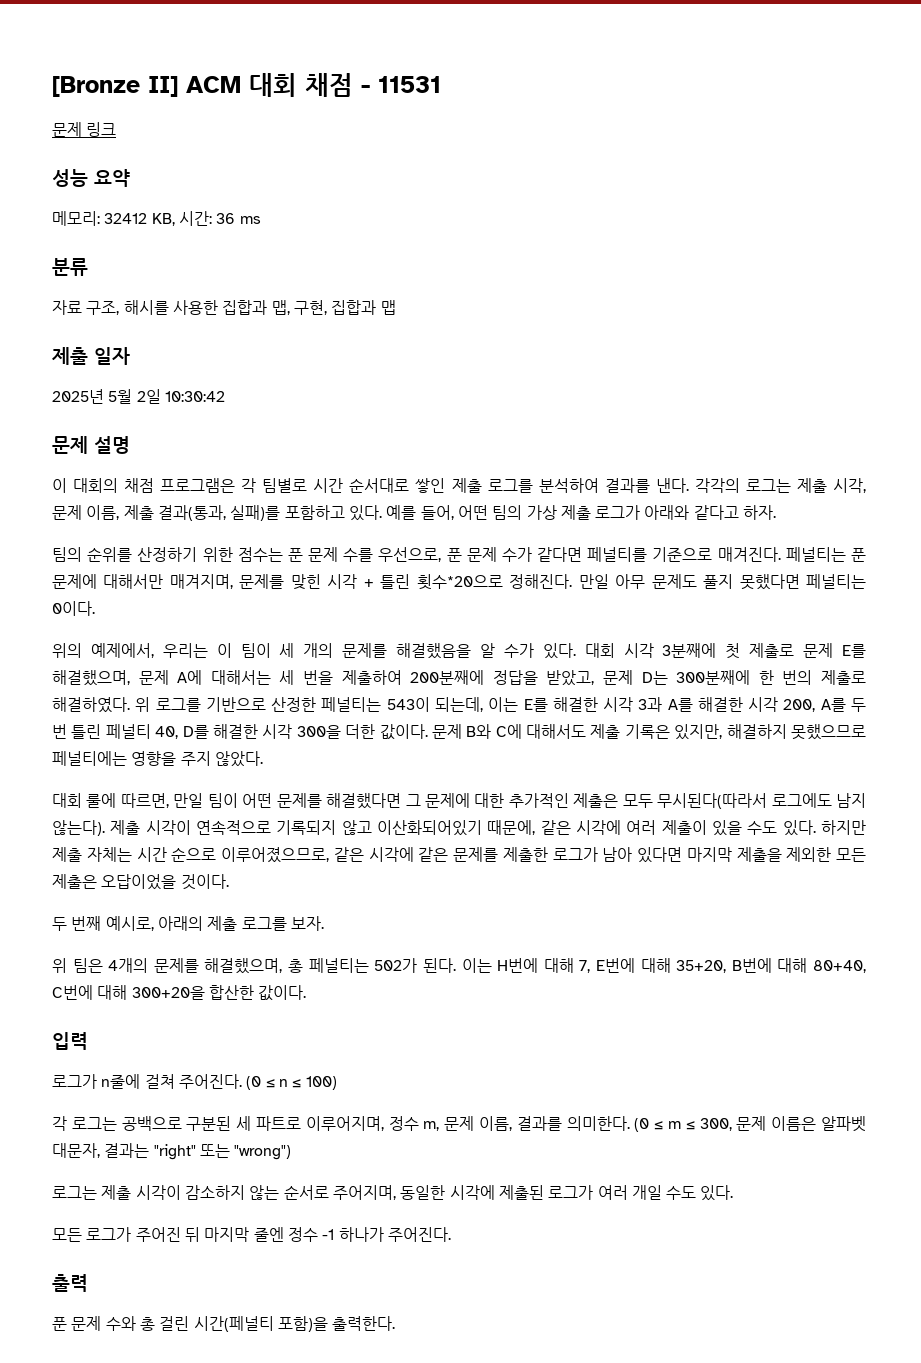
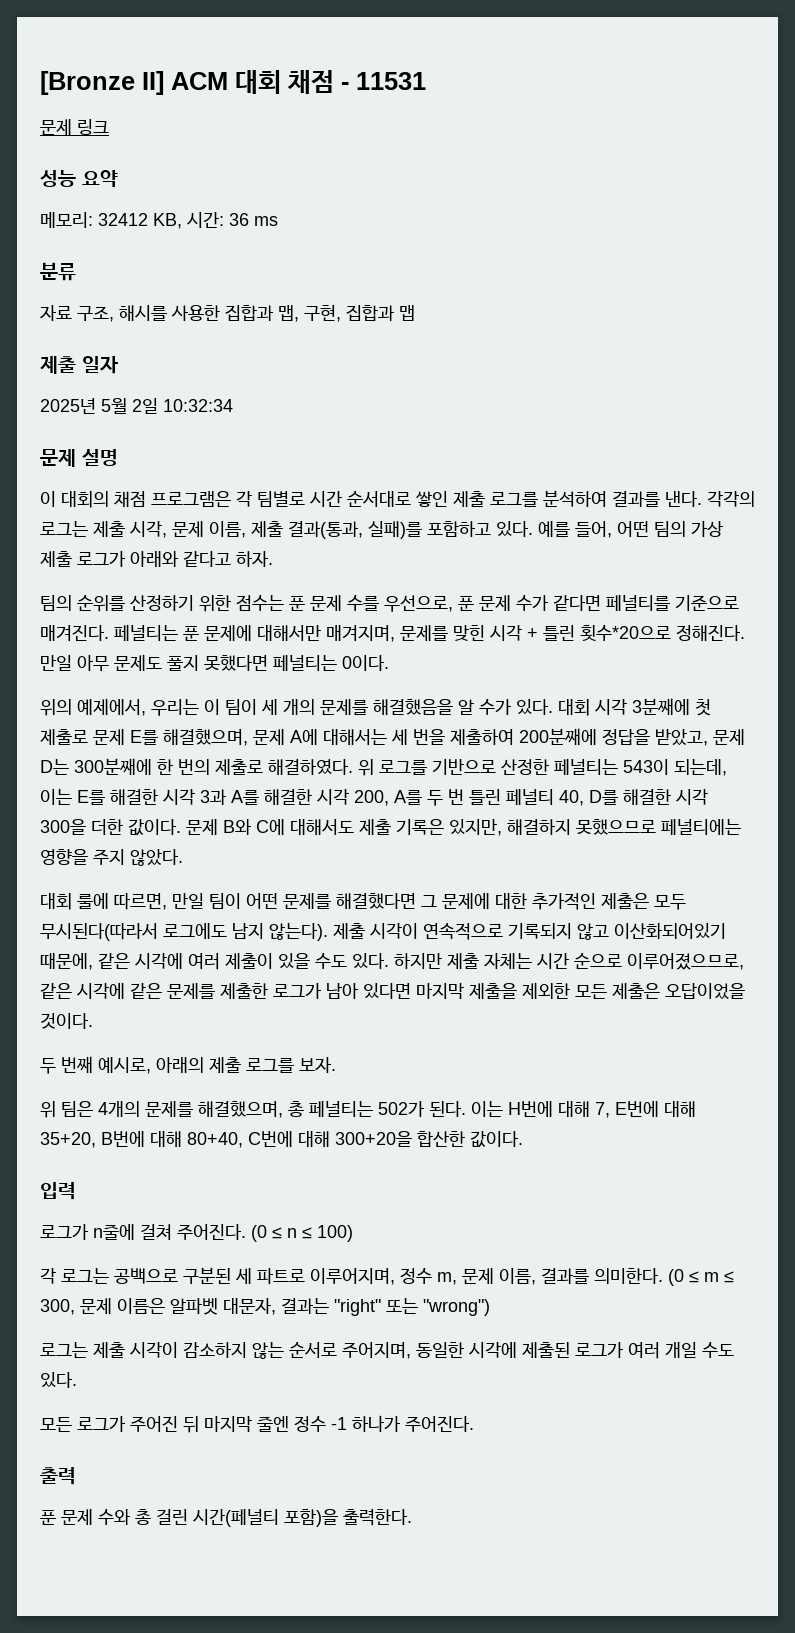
- 2025년 5월 2일 10:30:42
+ 2025년 5월 2일 10:32:34

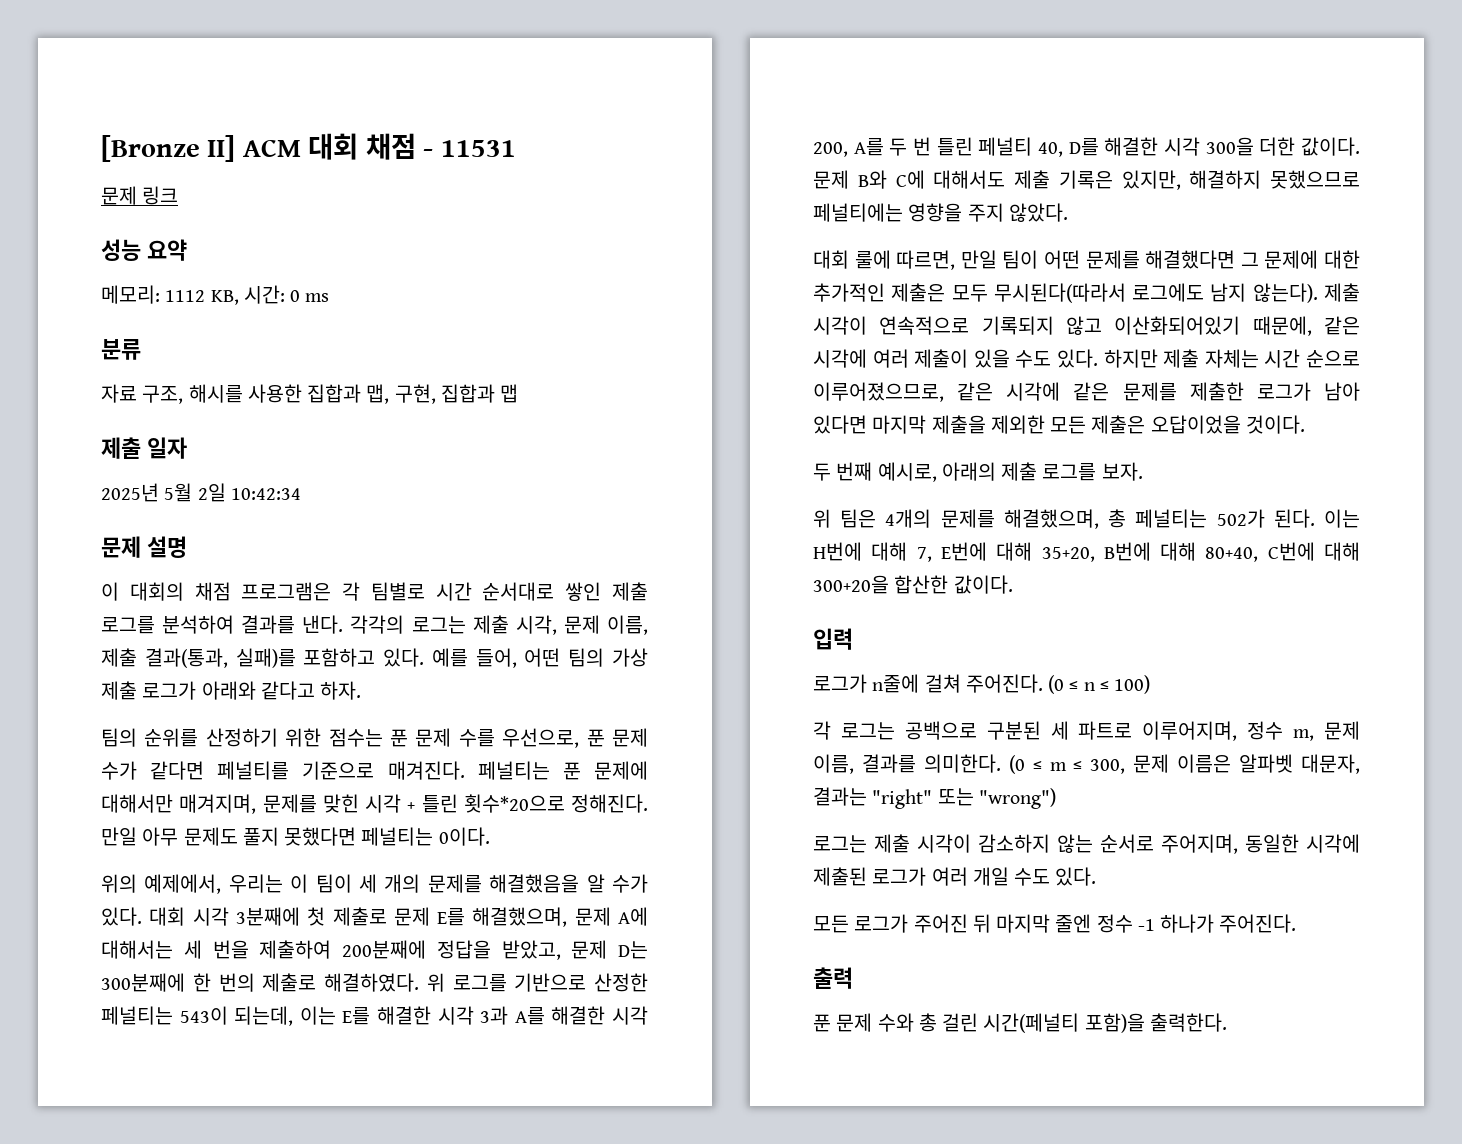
- 메모리: 32412 KB, 시간: 36 ms
+ 메모리: 1112 KB, 시간: 0 ms
- 2025년 5월 2일 10:32:34
+ 2025년 5월 2일 10:42:34

